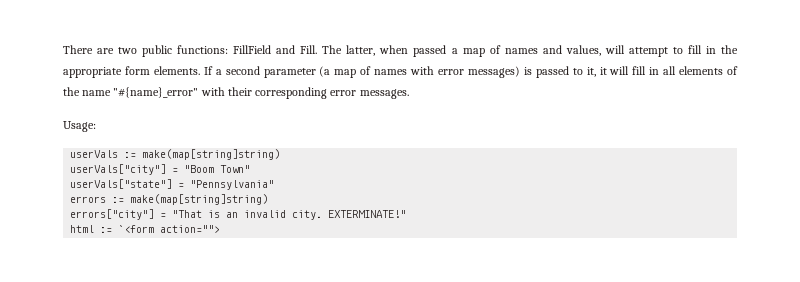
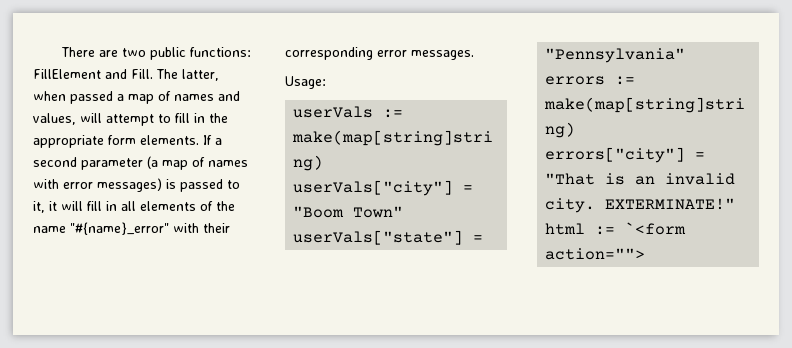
- There are two public functions: FillField and Fill.
+ There are two public functions: FillElement and Fill.

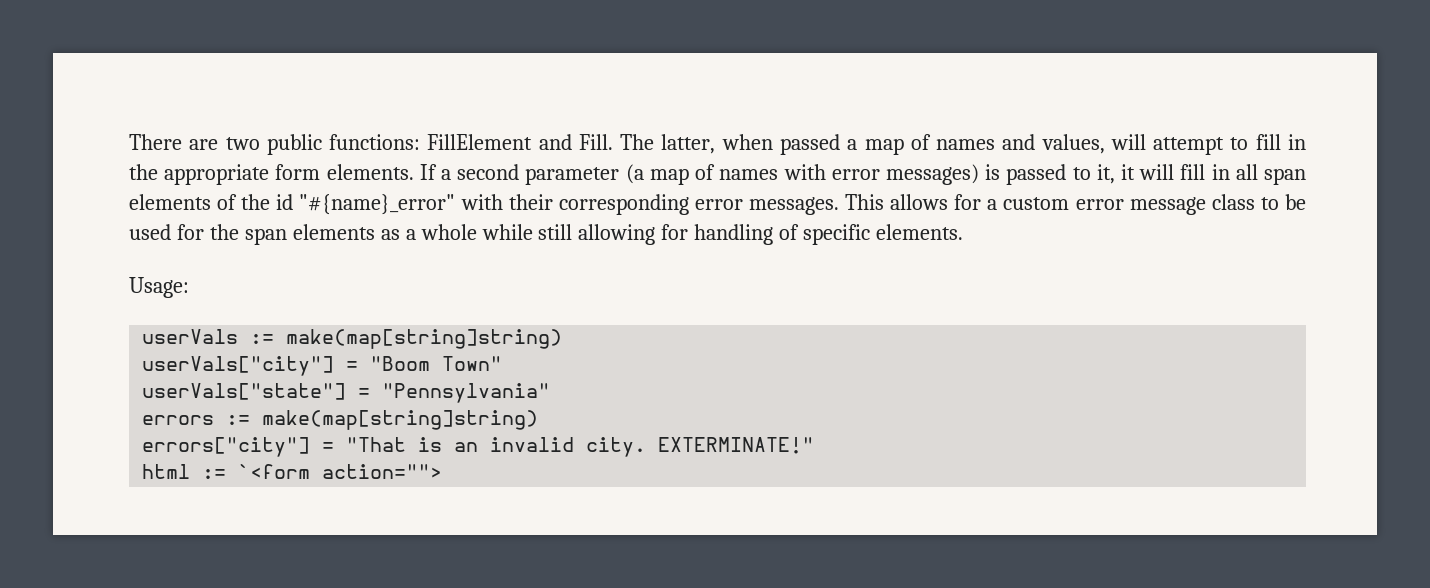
- If a second parameter (a map of names with error messages) is passed to it, it will fill in all elements of the name "#{name}_error" with their corresponding error messages.
+ If a second parameter (a map of names with error messages) is passed to it, it will fill in all span elements of the id "#{name}_error" with their corresponding error messages. This allows for a custom error message class to be used for the span elements as a whole while still allowing for handling of specific elements.

